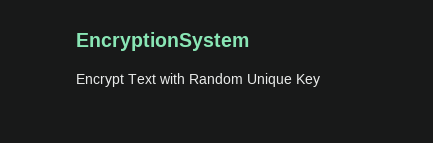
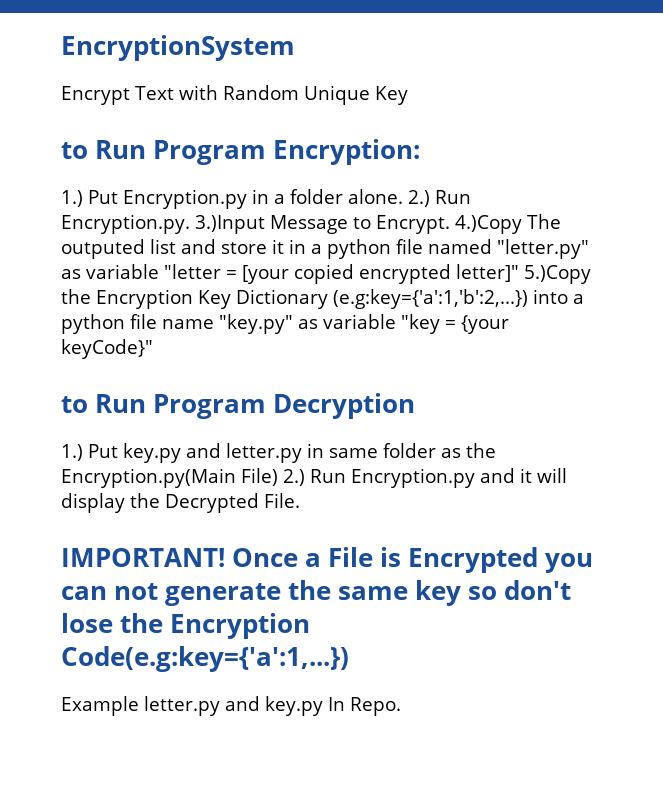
+ to Run Program Encryption:
+ 1.) Put Encryption.py in a folder alone. 2.) Run Encryption.py. 3.)Input Message to Encrypt. 4.)Copy The outputed list and store it in a python file named "letter.py" as variable "letter = [your copied encrypted letter]" 5.)Copy the Encryption Key Dictionary (e.g:key={'a':1,'b':2,...}) into a python file name "key.py" as variable "key = {your keyCode}"
+ to Run Program Decryption
+ 1.) Put key.py and letter.py in same folder as the Encryption.py(Main File) 2.) Run Encryption.py and it will display the Decrypted File.
+ IMPORTANT! Once a File is Encrypted you can not generate the same key so don't lose the Encryption Code(e.g:key={'a':1,...})
+ Example letter.py and key.py In Repo.

